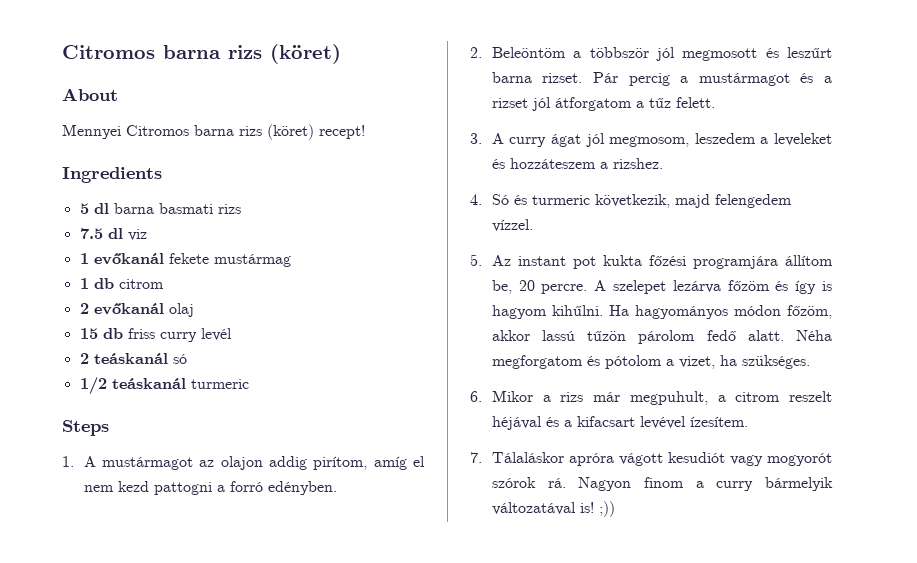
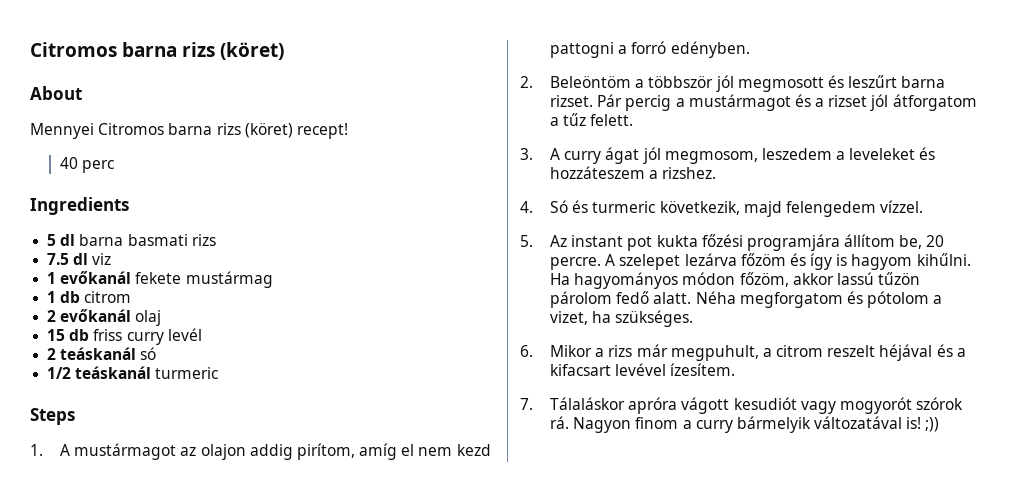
+ 40 perc

